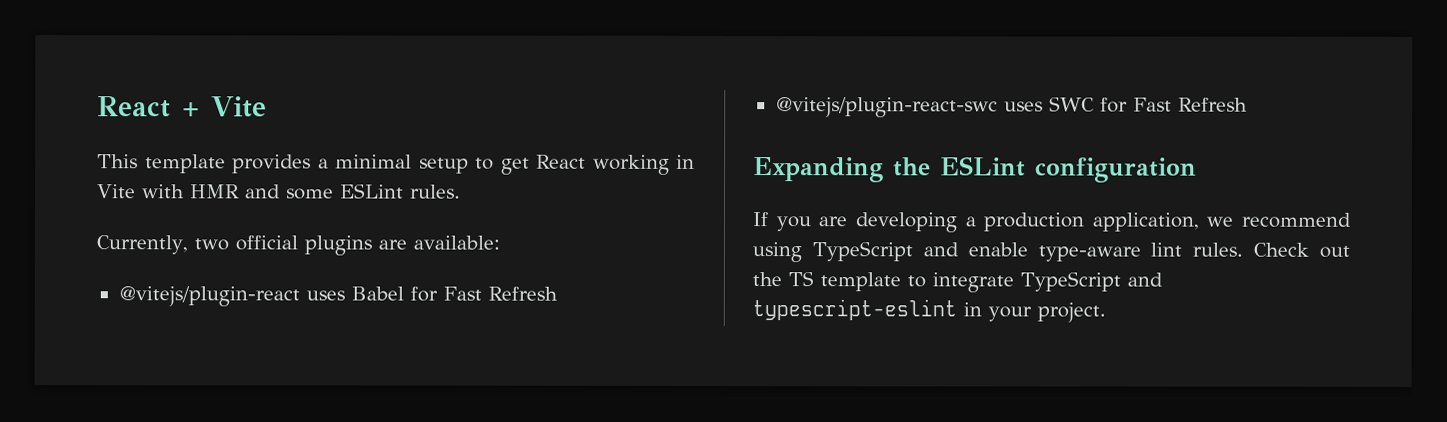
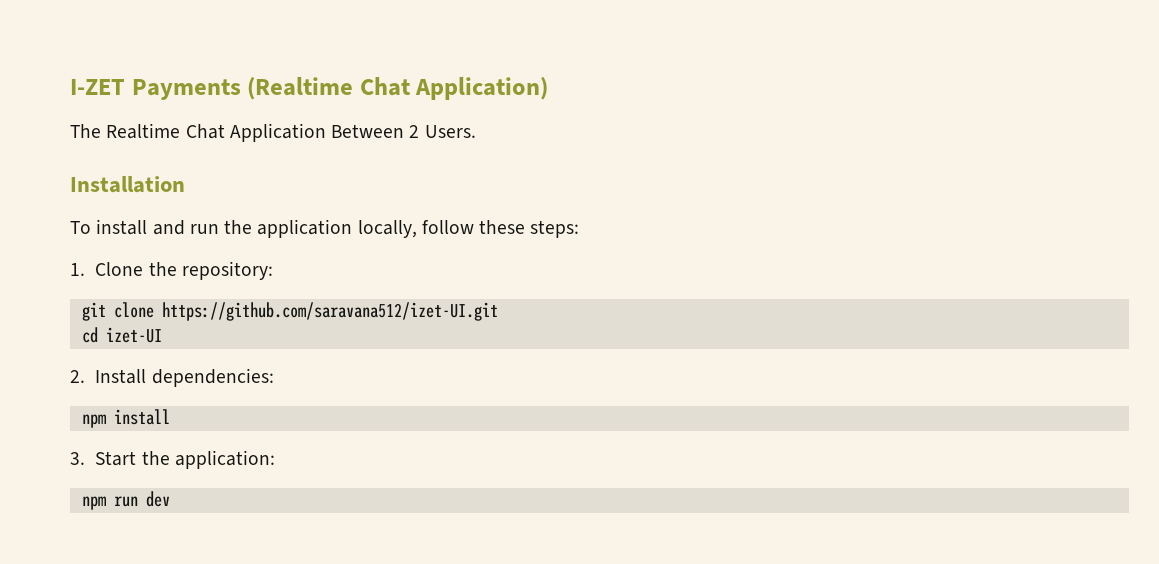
- React + Vite
- This template provides a minimal setup to get React working in Vite with HMR and some ESLint rules.
- Currently, two official plugins are available:
- @vitejs/plugin-react uses Babel for Fast Refresh
- @vitejs/plugin-react-swc uses SWC for Fast Refresh
- Expanding the ESLint configuration
- If you are developing a production application, we recommend using TypeScript and enable type-aware lint rules. Check out the TS template to integrate TypeScript and typescript-eslint in your project.
+ I-ZET Payments (Realtime Chat Application)
+ The Realtime Chat Application Between 2 Users.
+ Installation
+ To install and run the application locally, follow these steps:
+ 1. Clone the repository:
+ git clone https://github.com/saravana512/izet-UI.git
+ cd izet-UI
+ 2. Install dependencies:
+ npm install
+ 3. Start the application:
+ npm run dev

